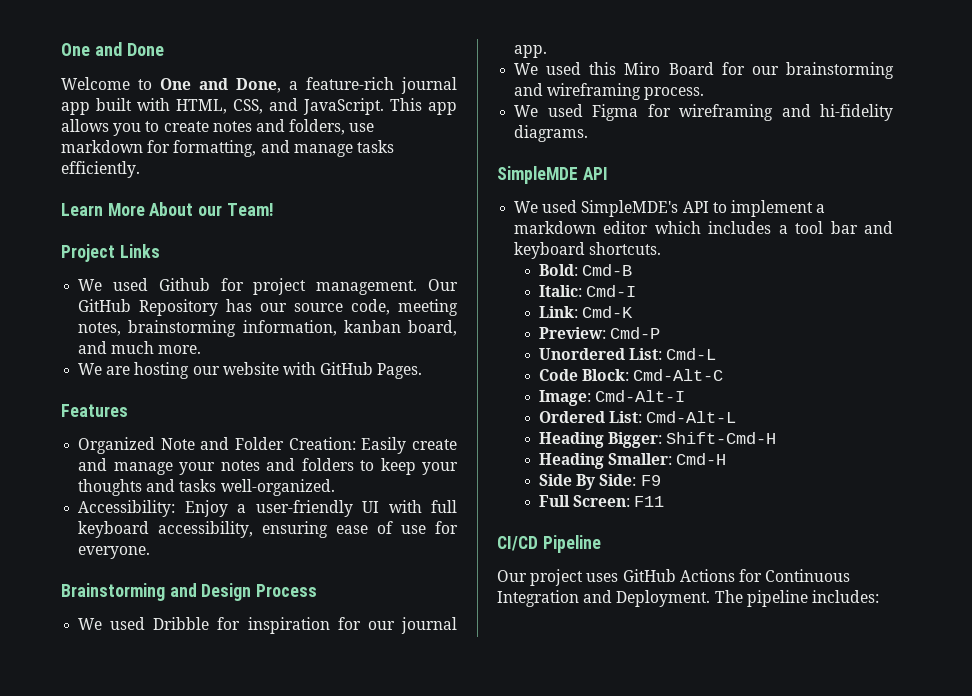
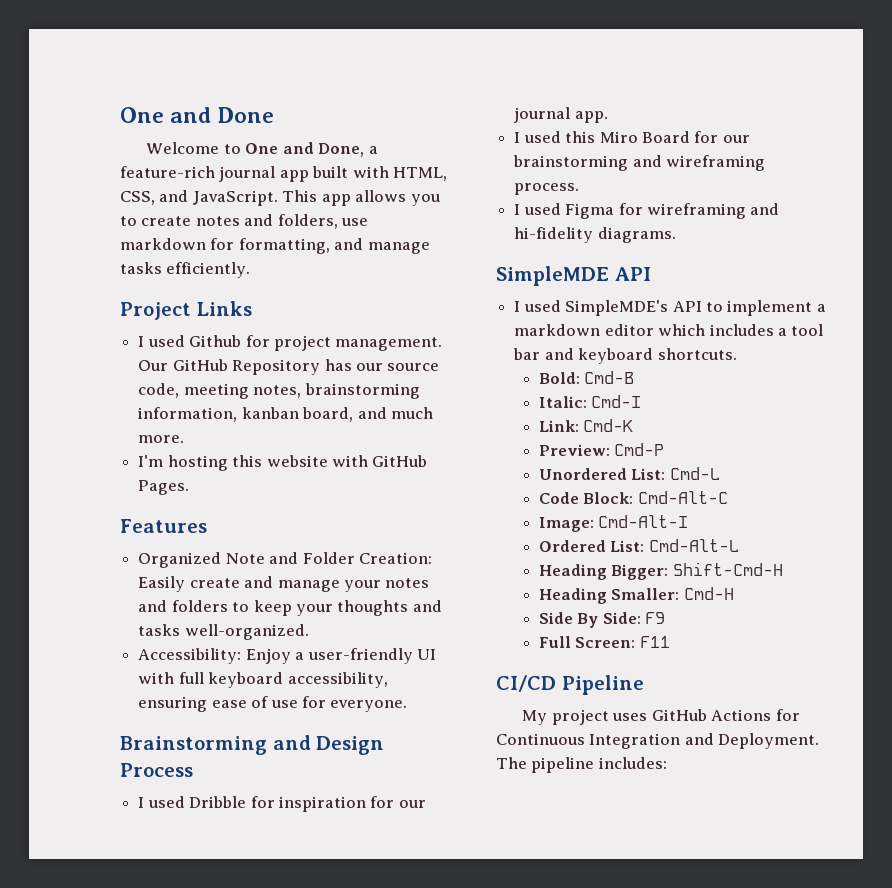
- Learn More About our Team!
- We used Github for project management.
+ I used Github for project management.
- We are hosting our website with GitHub Pages.
+ I'm hosting this website with GitHub Pages.
- We used Dribble for inspiration for our journal app.
+ I used Dribble for inspiration for our journal app.
- We used this Miro Board for our brainstorming and wireframing process.
+ I used this Miro Board for our brainstorming and wireframing process.
- We used Figma for wireframing and hi-fidelity diagrams.
+ I used Figma for wireframing and hi-fidelity diagrams.
- We used SimpleMDE's API to implement a markdown editor which includes a tool bar and keyboard shortcuts.
+ I used SimpleMDE's API to implement a markdown editor which includes a tool bar and keyboard shortcuts.
- Our project uses GitHub Actions for Continuous Integration and Deployment.
+ My project uses GitHub Actions for Continuous Integration and Deployment.

